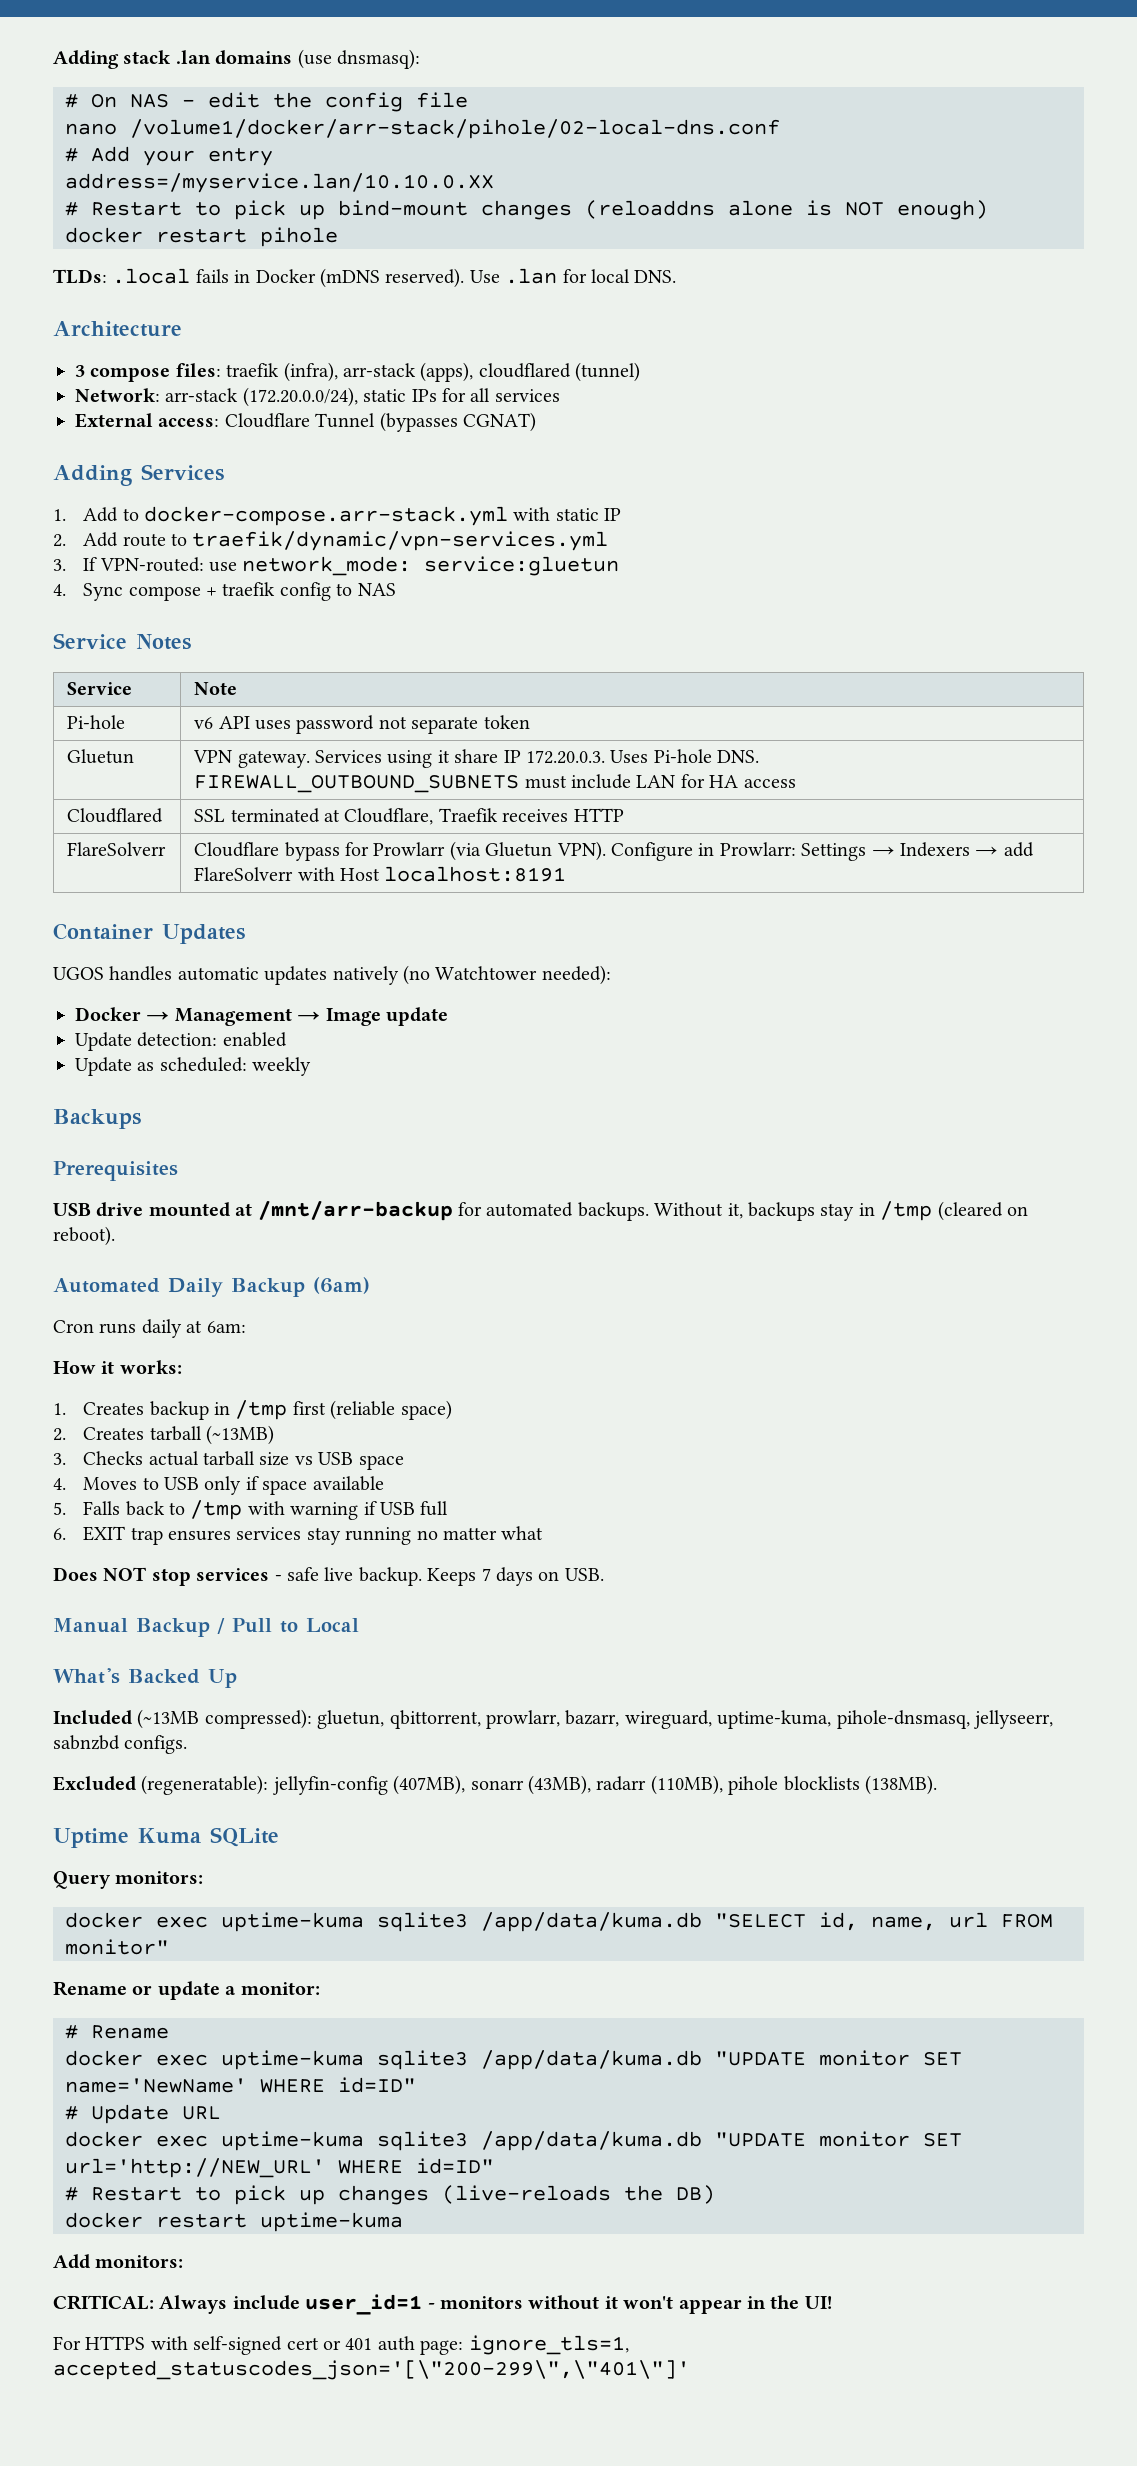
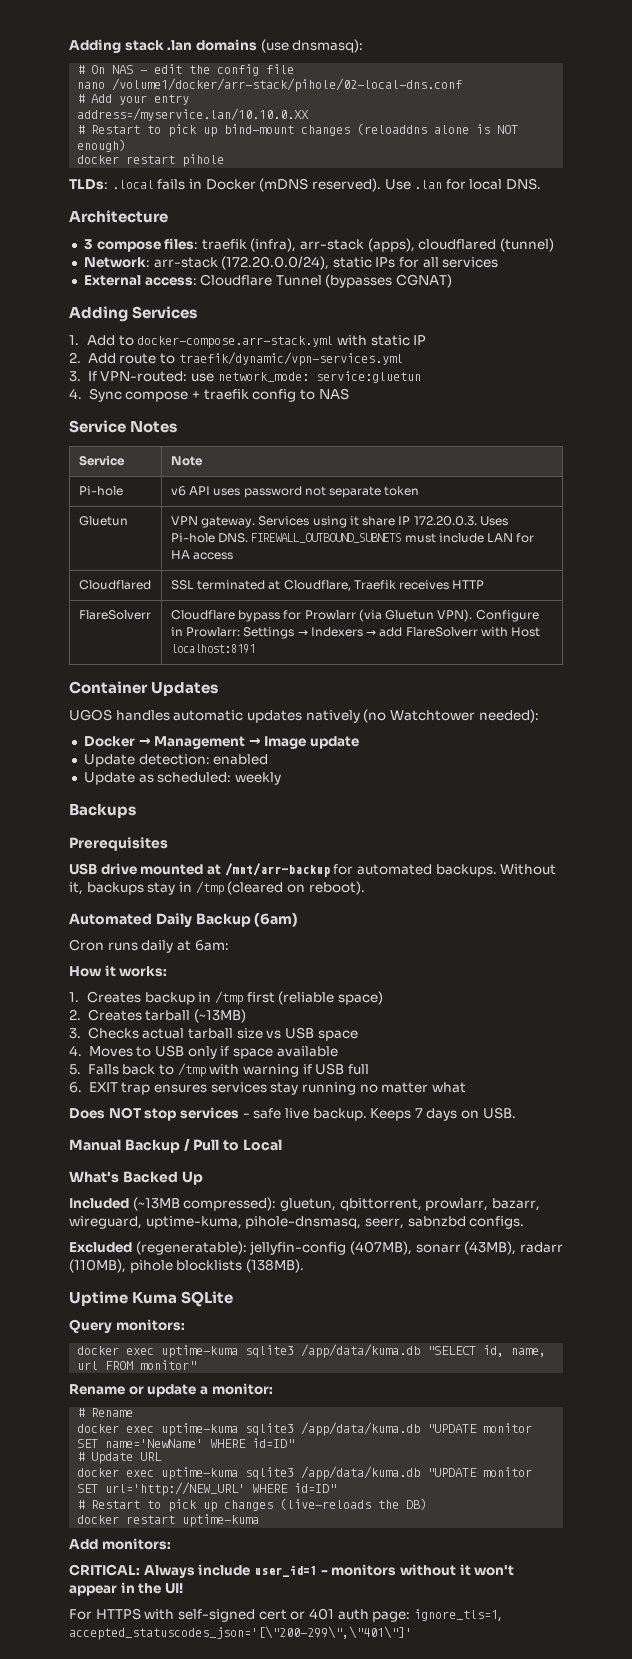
- Included (~13MB compressed): gluetun, qbittorrent, prowlarr, bazarr, wireguard, uptime-kuma, pihole-dnsmasq, jellyseerr, sabnzbd configs.
+ Included (~13MB compressed): gluetun, qbittorrent, prowlarr, bazarr, wireguard, uptime-kuma, pihole-dnsmasq, seerr, sabnzbd configs.

